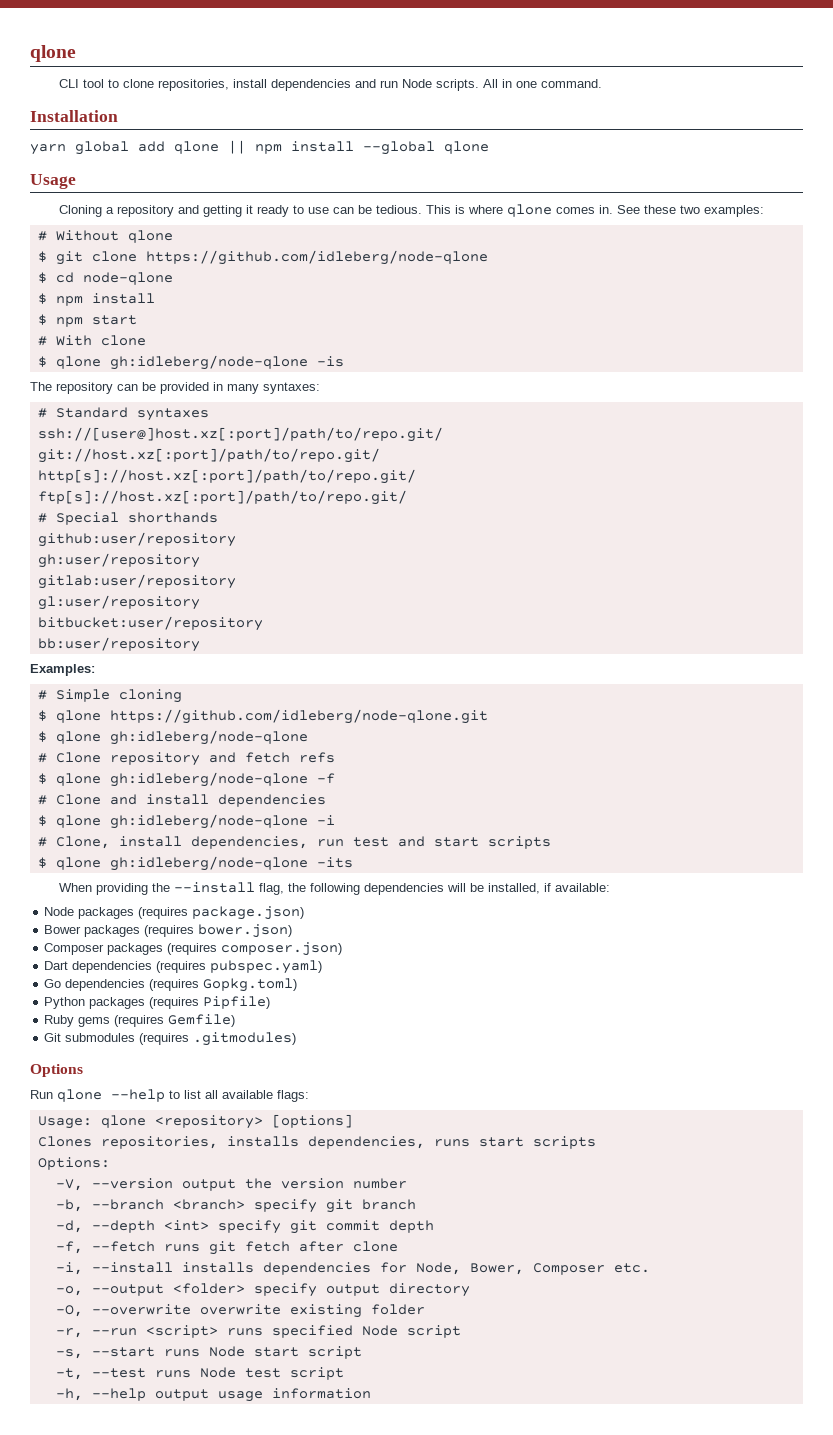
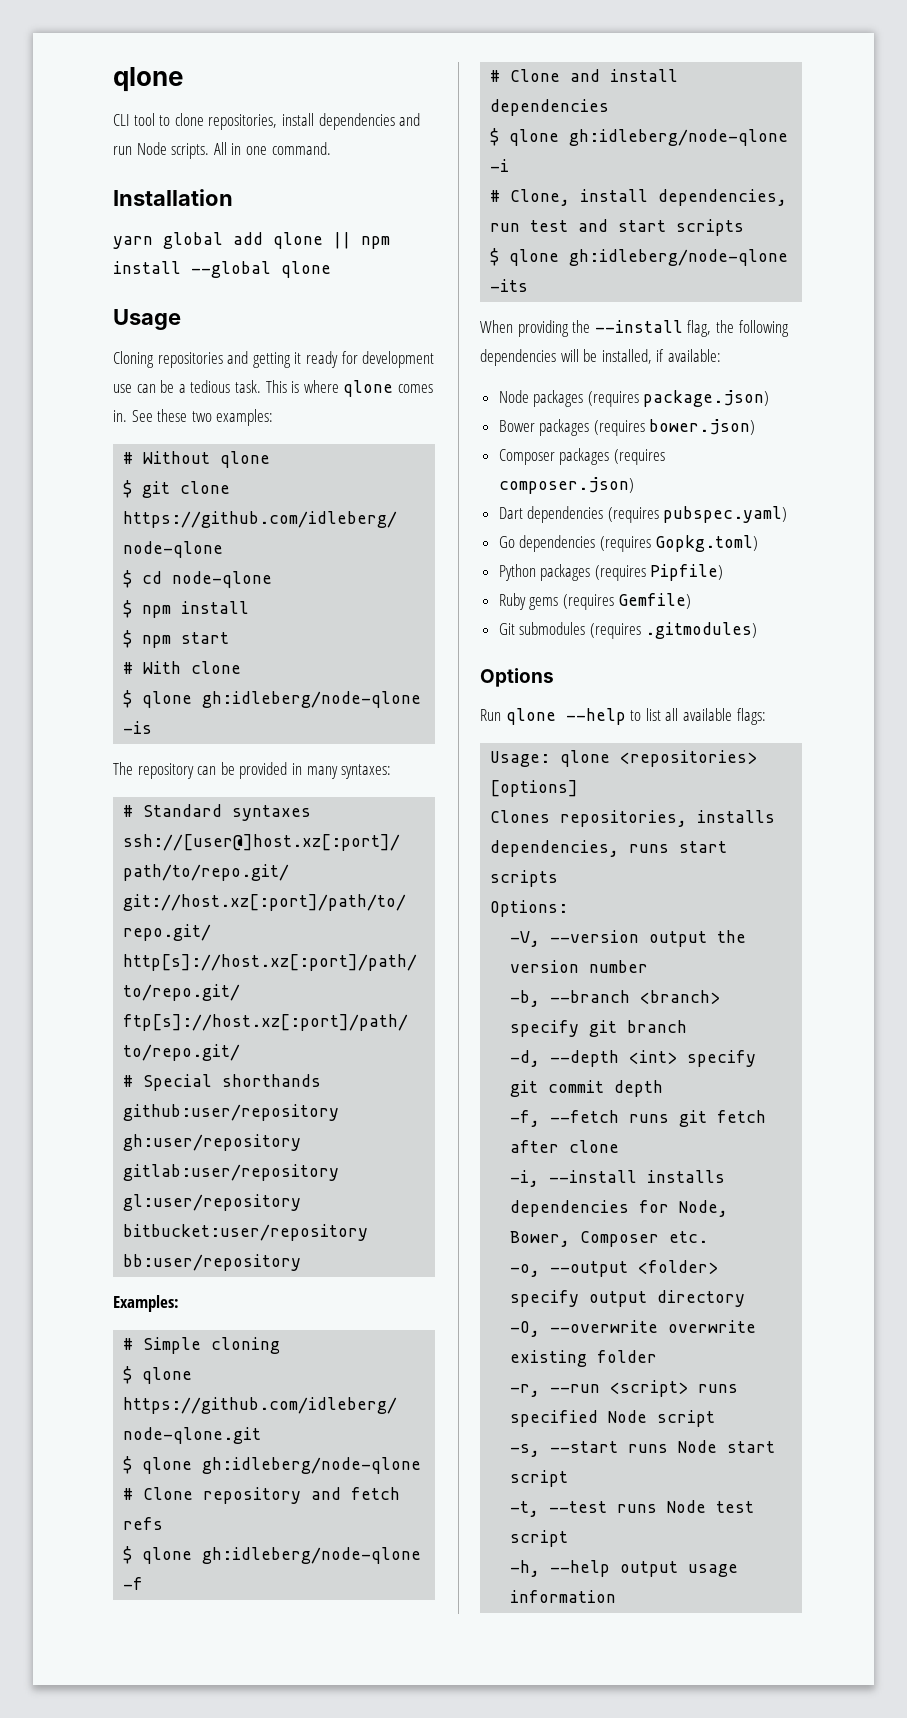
- Cloning a repository and getting it ready to use can be tedious.
+ Cloning repositories and getting it ready for development use can be a tedious task.
- Usage: qlone <repository> [options]
+ Usage: qlone <repositories> [options]

